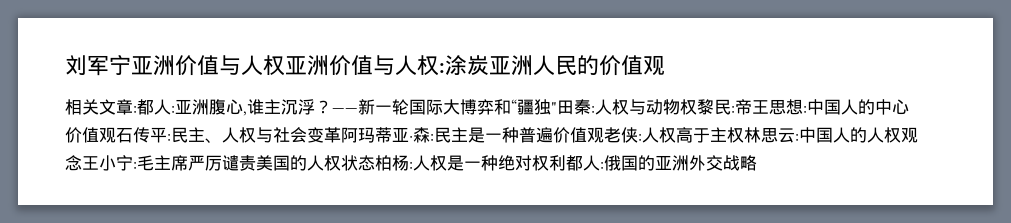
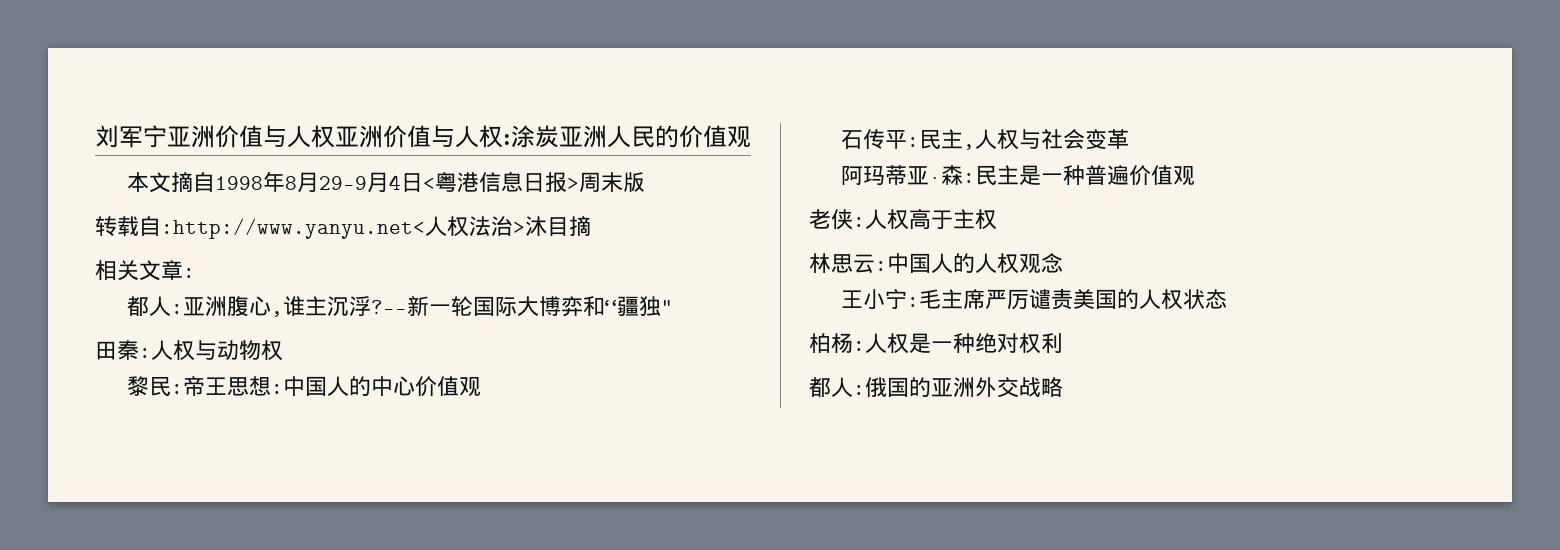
+ 本文摘自1998年8月29-9月4日<粤港信息日报>周末版
+ 转载自:http://www.yanyu.net<人权法治>沐目摘
- 相关文章:都人:
+ 相关文章:
+ 都人:
- 亚洲腹心,谁主沉浮？——新一轮国际大博弈和“疆独"田秦:
+ 亚洲腹心,谁主沉浮?--新一轮国际大博弈和“疆独"
+ 田秦:
- 人权与动物权黎民:
+ 人权与动物权
+ 黎民:
- 中国人的中心价值观石传平:
+ 中国人的中心价值观
+ 石传平:
- 民主、人权与社会变革阿玛蒂亚·森:
+ 民主,人权与社会变革
+ 阿玛蒂亚·森:
- 民主是一种普遍价值观老侠:
+ 民主是一种普遍价值观
+ 老侠:
- 人权高于主权林思云:
+ 人权高于主权
+ 林思云:
- 中国人的人权观念王小宁:
+ 中国人的人权观念
+ 王小宁:
- 毛主席严厉谴责美国的人权状态柏杨:
+ 毛主席严厉谴责美国的人权状态
+ 柏杨:
- 人权是一种绝对权利都人:
+ 人权是一种绝对权利
+ 都人:

